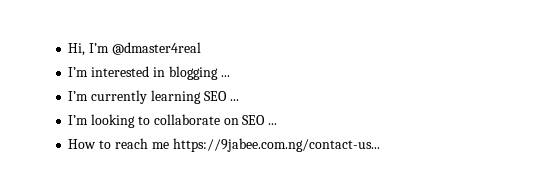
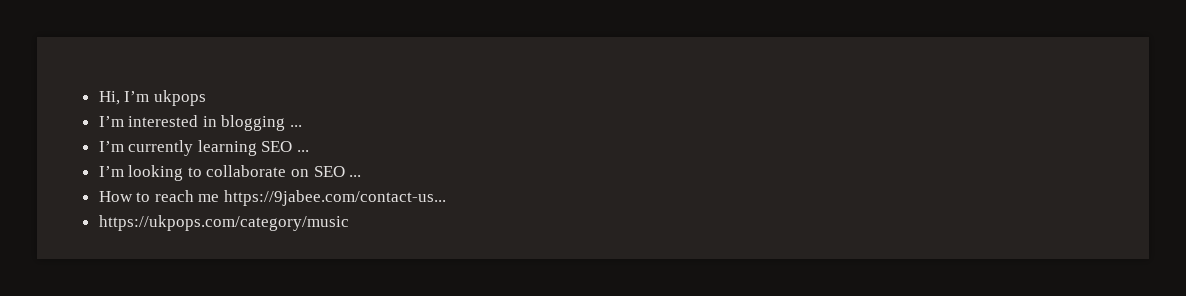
- Hi, I’m @dmaster4real
+ Hi, I’m ukpops
- How to reach me https://9jabee.com.ng/contact-us...
+ How to reach me https://9jabee.com/contact-us...
+ https://ukpops.com/category/music

